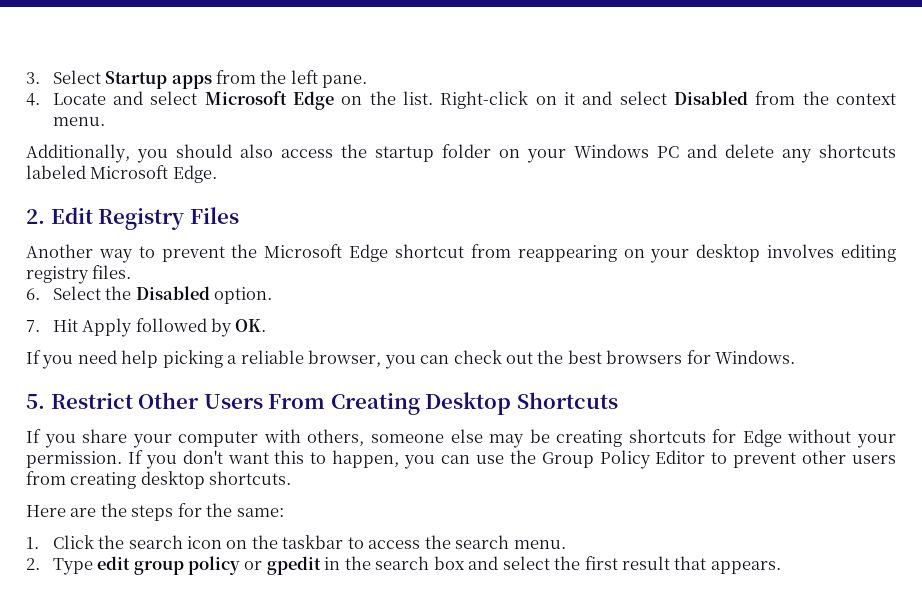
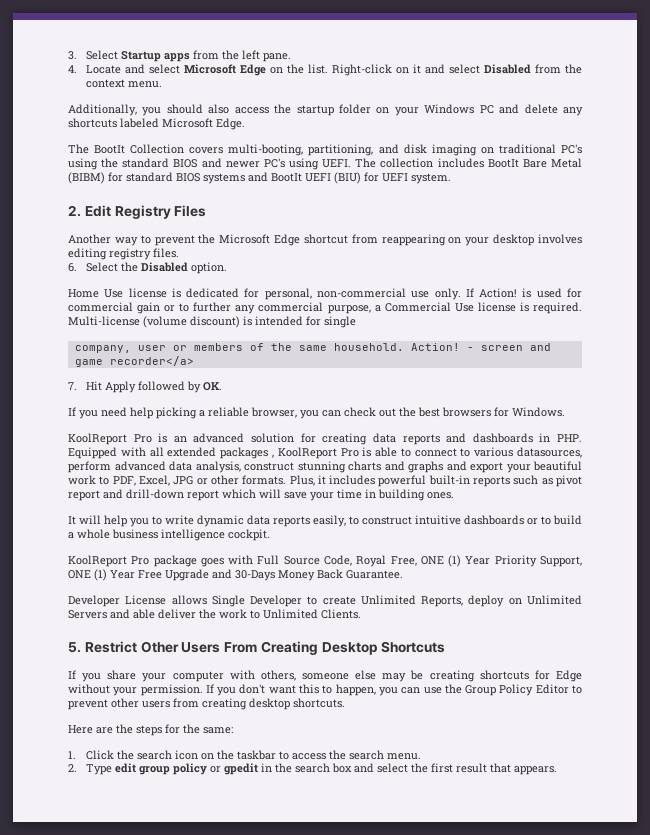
+ The BootIt Collection covers multi-booting, partitioning, and disk imaging on traditional PC's using the standard BIOS and newer PC's using UEFI. The collection includes BootIt Bare Metal (BIBM) for standard BIOS systems and BootIt UEFI (BIU) for UEFI system.
+ Home Use license is dedicated for personal, non-commercial use only. If Action! is used for commercial gain or to further any commercial purpose, a Commercial Use license is required. Multi-license (volume discount) is intended for single
+ company, user or members of the same household. Action! - screen and game recorder</a>
+ KoolReport Pro is an advanced solution for creating data reports and dashboards in PHP. Equipped with all extended packages , KoolReport Pro is able to connect to various datasources, perform advanced data analysis, construct stunning charts and graphs and export your beautiful work to PDF, Excel, JPG or other formats. Plus, it includes powerful built-in reports such as pivot report and drill-down report which will save your time in building ones.
+ It will help you to write dynamic data reports easily, to construct intuitive dashboards or to build a whole business intelligence cockpit.
+ KoolReport Pro package goes with Full Source Code, Royal Free, ONE (1) Year Priority Support, ONE (1) Year Free Upgrade and 30-Days Money Back Guarantee.
+ Developer License allows Single Developer to create Unlimited Reports, deploy on Unlimited Servers and able deliver the work to Unlimited Clients.

